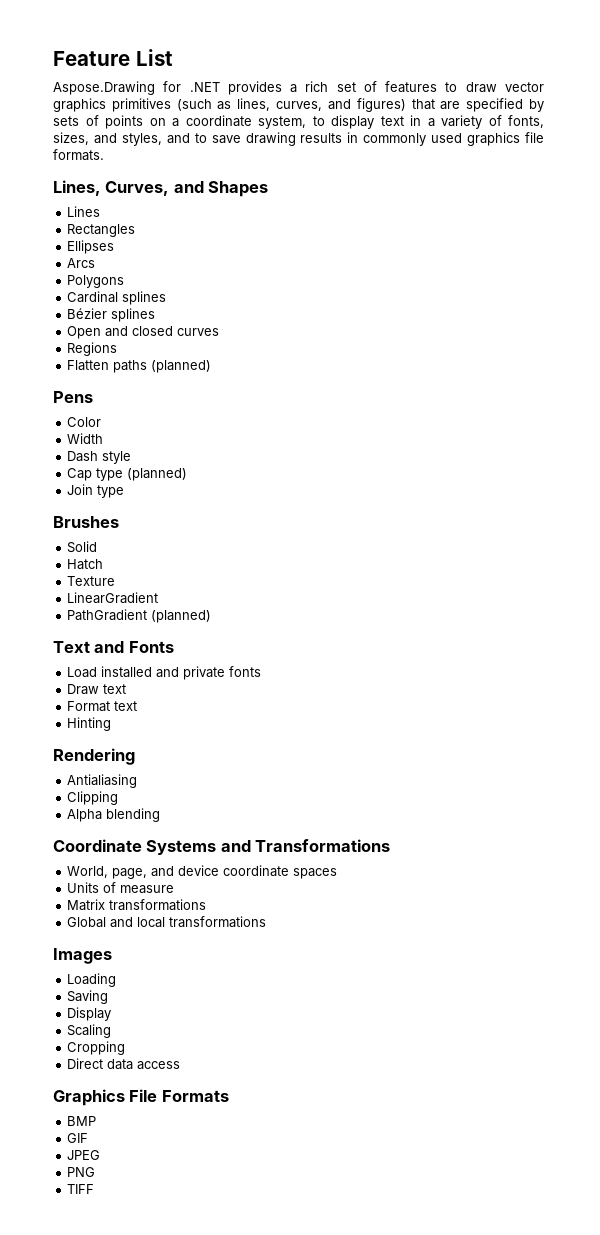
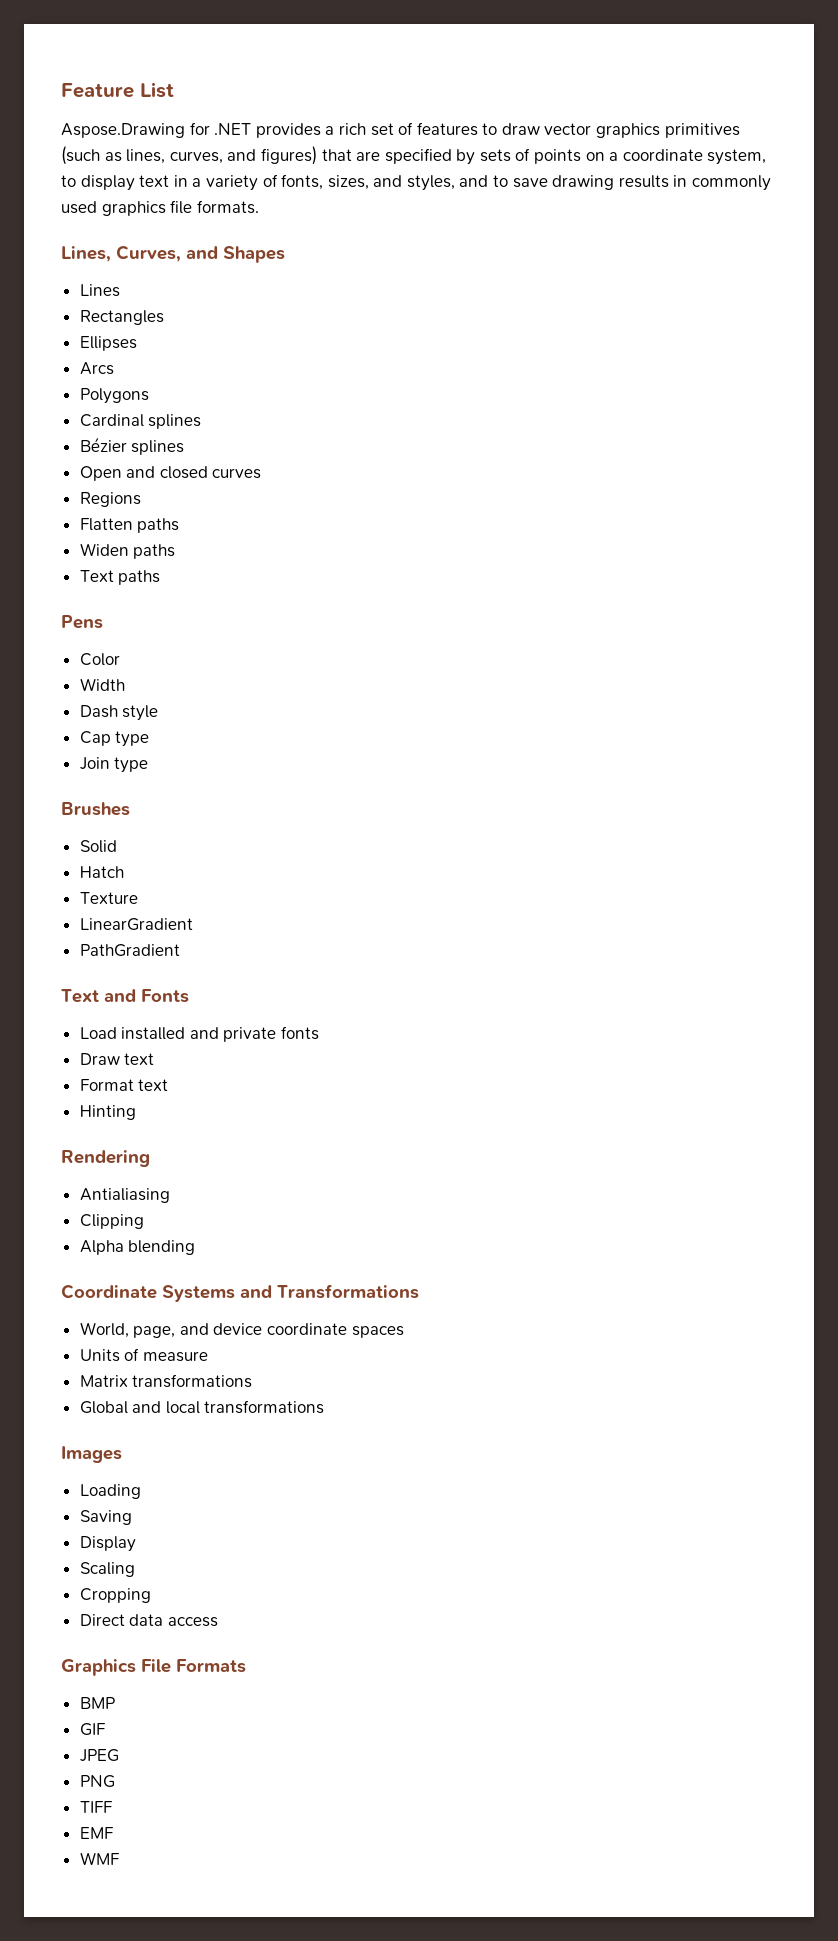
- Flatten paths (planned)
+ Flatten paths
+ Widen paths
+ Text paths
- Cap type (planned)
+ Cap type
- PathGradient (planned)
+ PathGradient
+ EMF
+ WMF

